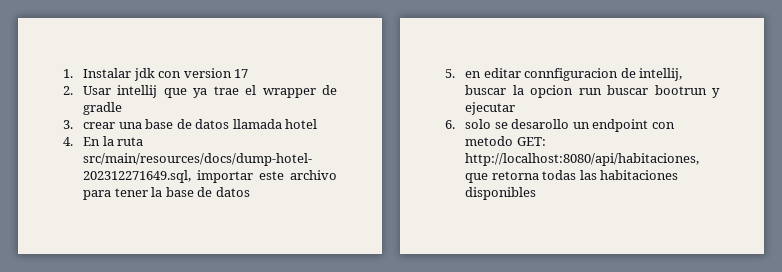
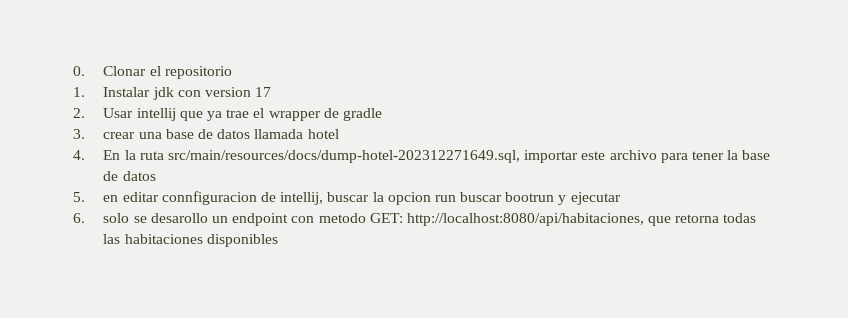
+ 0. Clonar el repositorio

